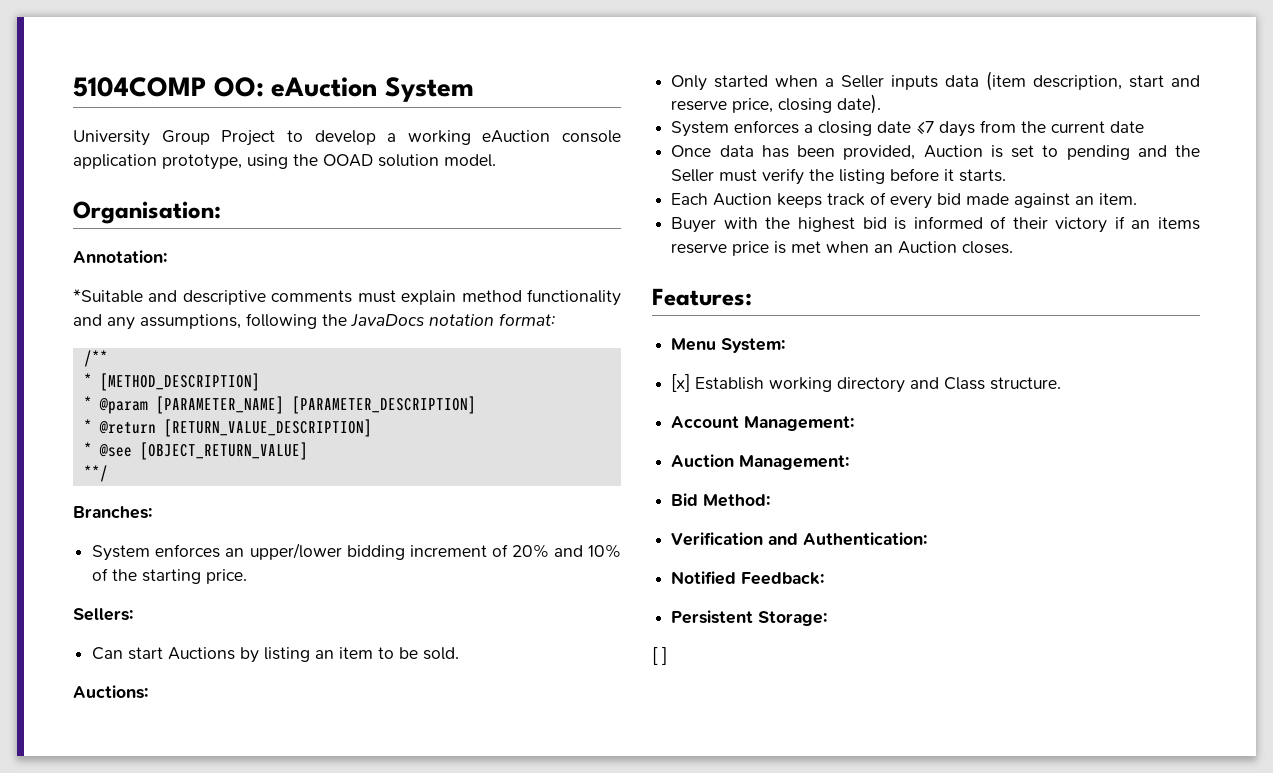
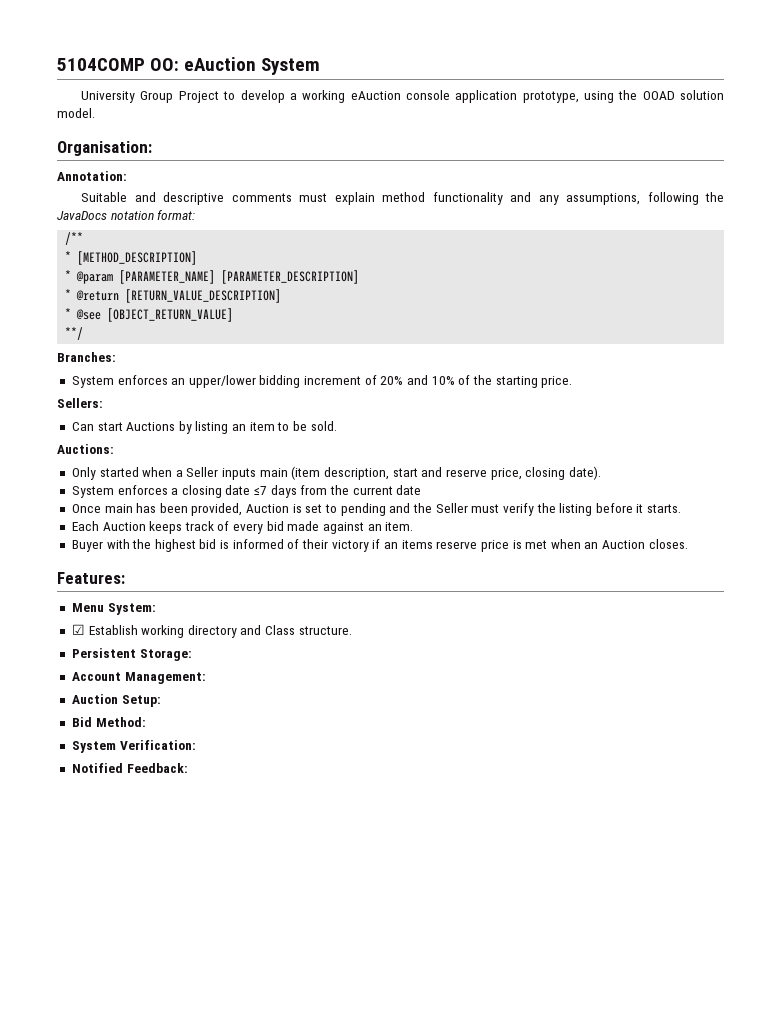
- *Suitable and descriptive comments must explain method functionality and any assumptions, following the JavaDocs notation format:
+ Suitable and descriptive comments must explain method functionality and any assumptions, following the JavaDocs notation format:
- Only started when a Seller inputs data (item description, start and reserve price, closing date).
+ Only started when a Seller inputs main (item description, start and reserve price, closing date).
- Once data has been provided, Auction is set to pending and the Seller must verify the listing before it starts.
+ Once main has been provided, Auction is set to pending and the Seller must verify the listing before it starts.
- [x] Establish working directory and Class structure.
+ ☑ Establish working directory and Class structure.
+ Persistent Storage:
- Auction Management:
+ Auction Setup:
- Verification and Authentication:
+ System Verification:
- Persistent Storage:
- [ ]

